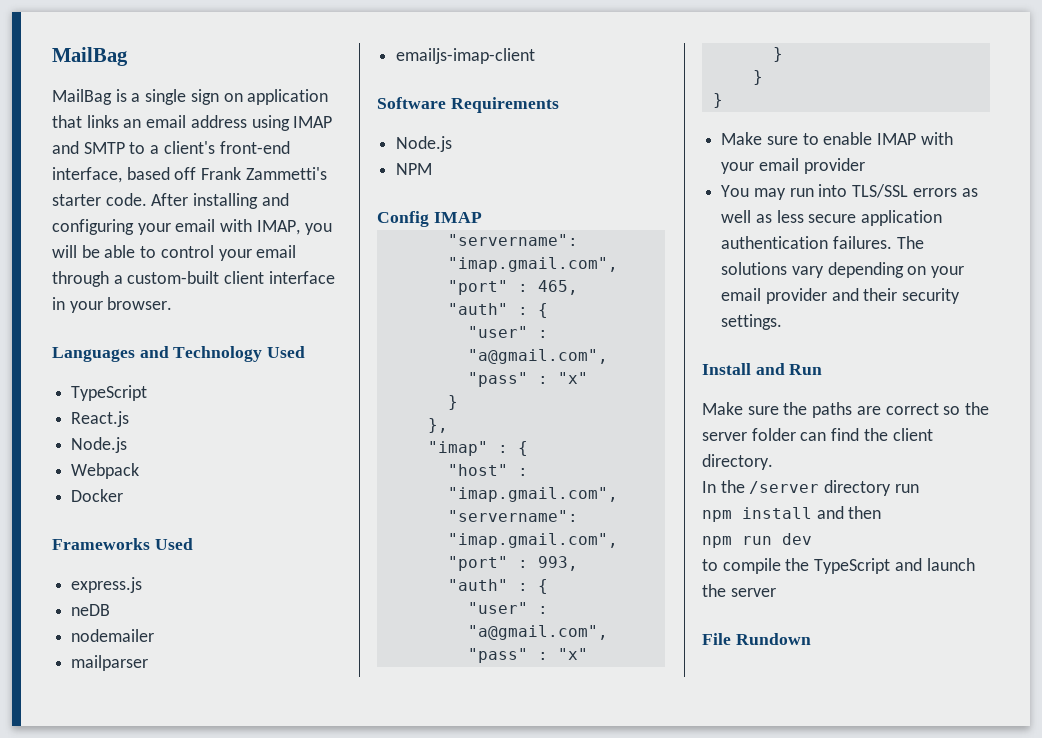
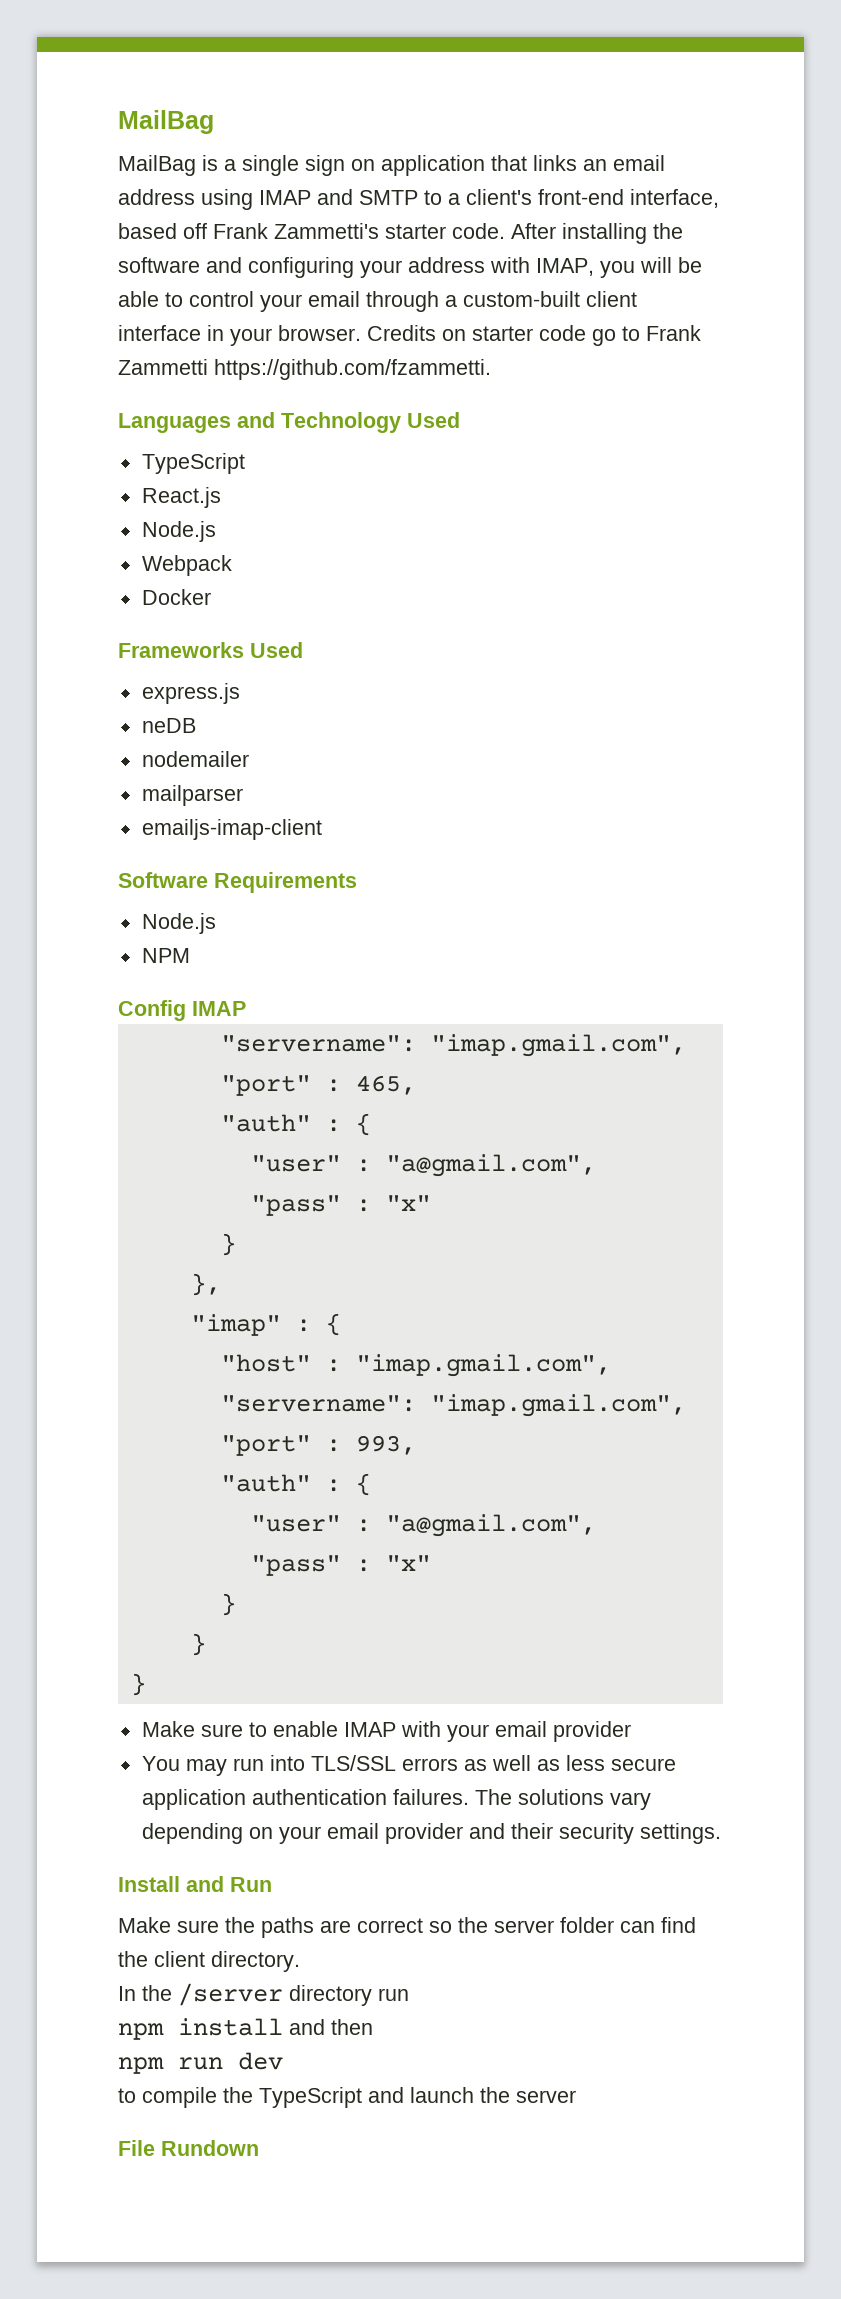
- After installing and configuring your email with IMAP, you will be able to control your email through a custom-built client interface in your browser.
+ After installing the software and configuring your address with IMAP, you will be able to control your email through a custom-built client interface in your browser. Credits on starter code go to Frank Zammetti https://github.com/fzammetti.

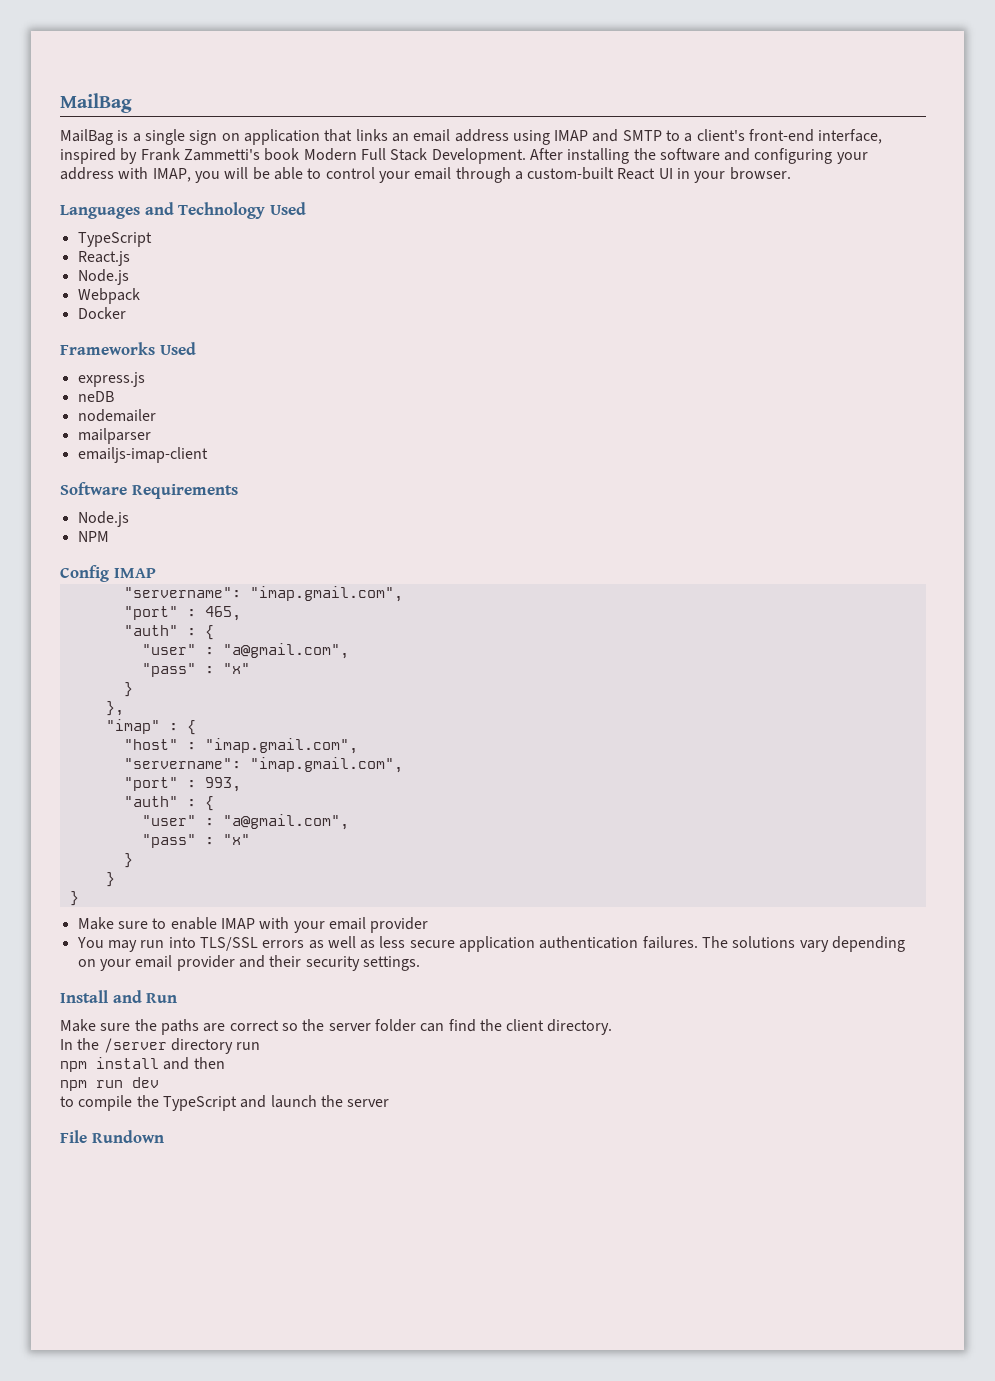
- MailBag is a single sign on application that links an email address using IMAP and SMTP to a client's front-end interface, based off Frank Zammetti's starter code.
+ MailBag is a single sign on application that links an email address using IMAP and SMTP to a client's front-end interface, inspired by Frank Zammetti's book Modern Full Stack Development.
- After installing the software and configuring your address with IMAP, you will be able to control your email through a custom-built client interface in your browser. Credits on starter code go to Frank Zammetti https://github.com/fzammetti.
+ After installing the software and configuring your address with IMAP, you will be able to control your email through a custom-built React UI in your browser.

